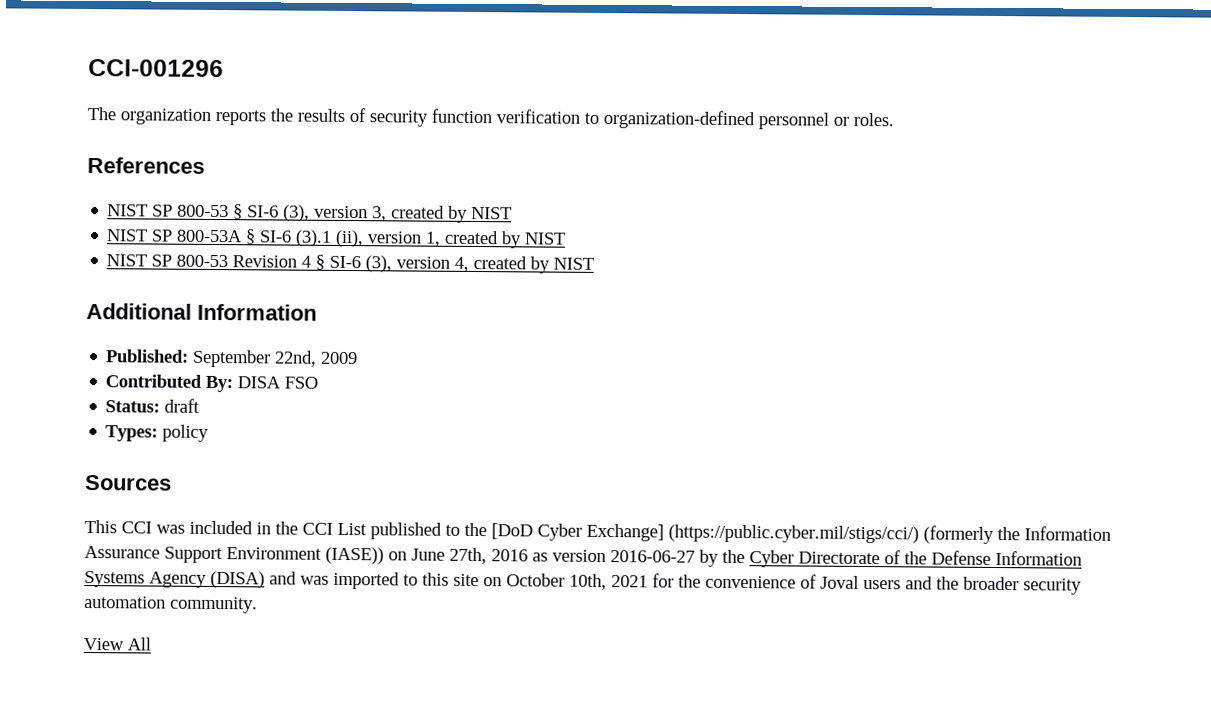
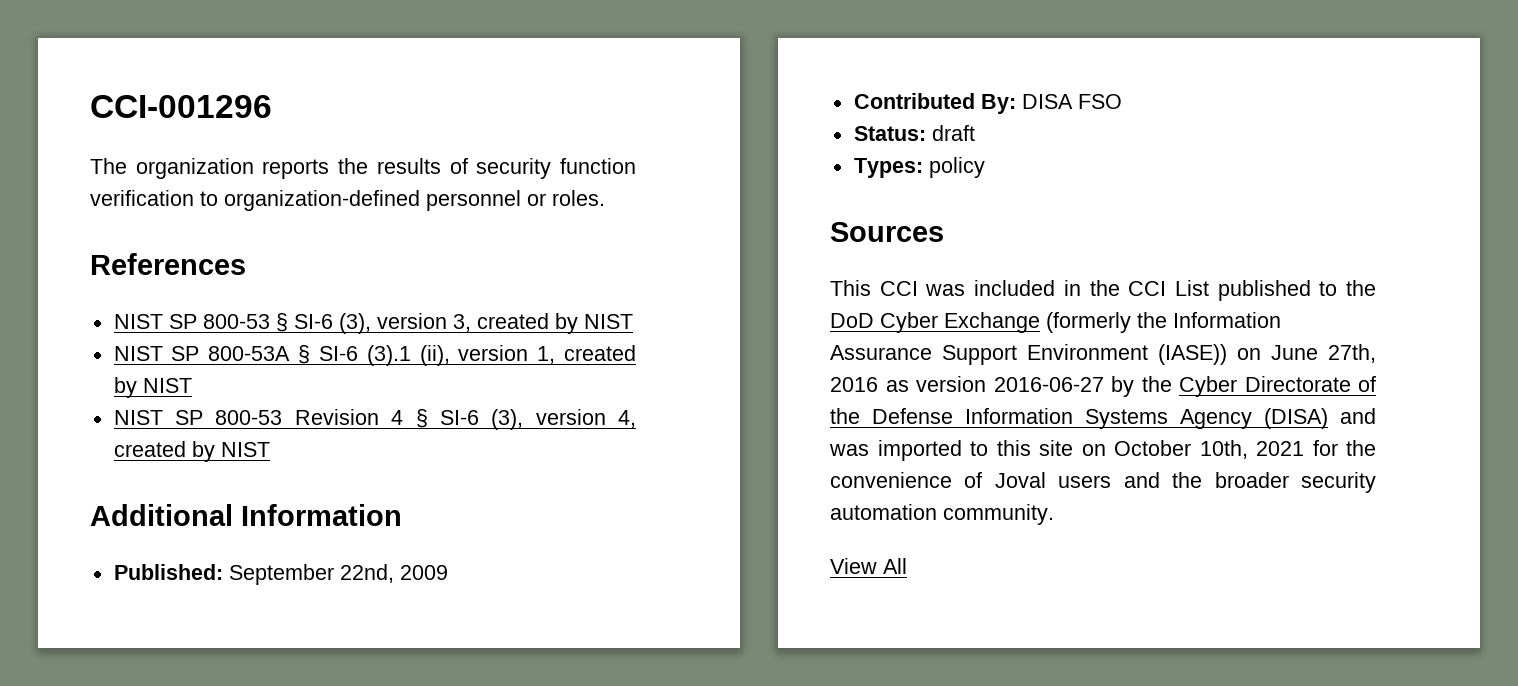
- This CCI was included in the CCI List published to the [DoD Cyber Exchange] (https://public.cyber.mil/stigs/cci/) (formerly the Information Assurance Support Environment (IASE)) on June 27th, 2016 as version 2016-06-27 by the Cyber Directorate of the Defense Information Systems Agency (DISA) and was imported to this site on October 10th, 2021 for the convenience of Joval users and the broader security automation community.
+ This CCI was included in the CCI List published to the DoD Cyber Exchange (formerly the Information Assurance Support Environment (IASE)) on June 27th, 2016 as version 2016-06-27 by the Cyber Directorate of the Defense Information Systems Agency (DISA) and was imported to this site on October 10th, 2021 for the convenience of Joval users and the broader security automation community.

